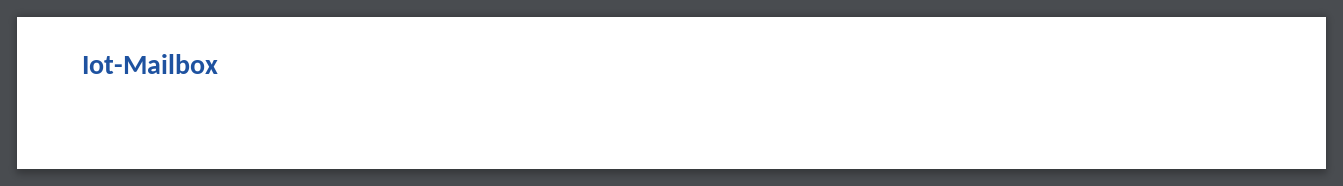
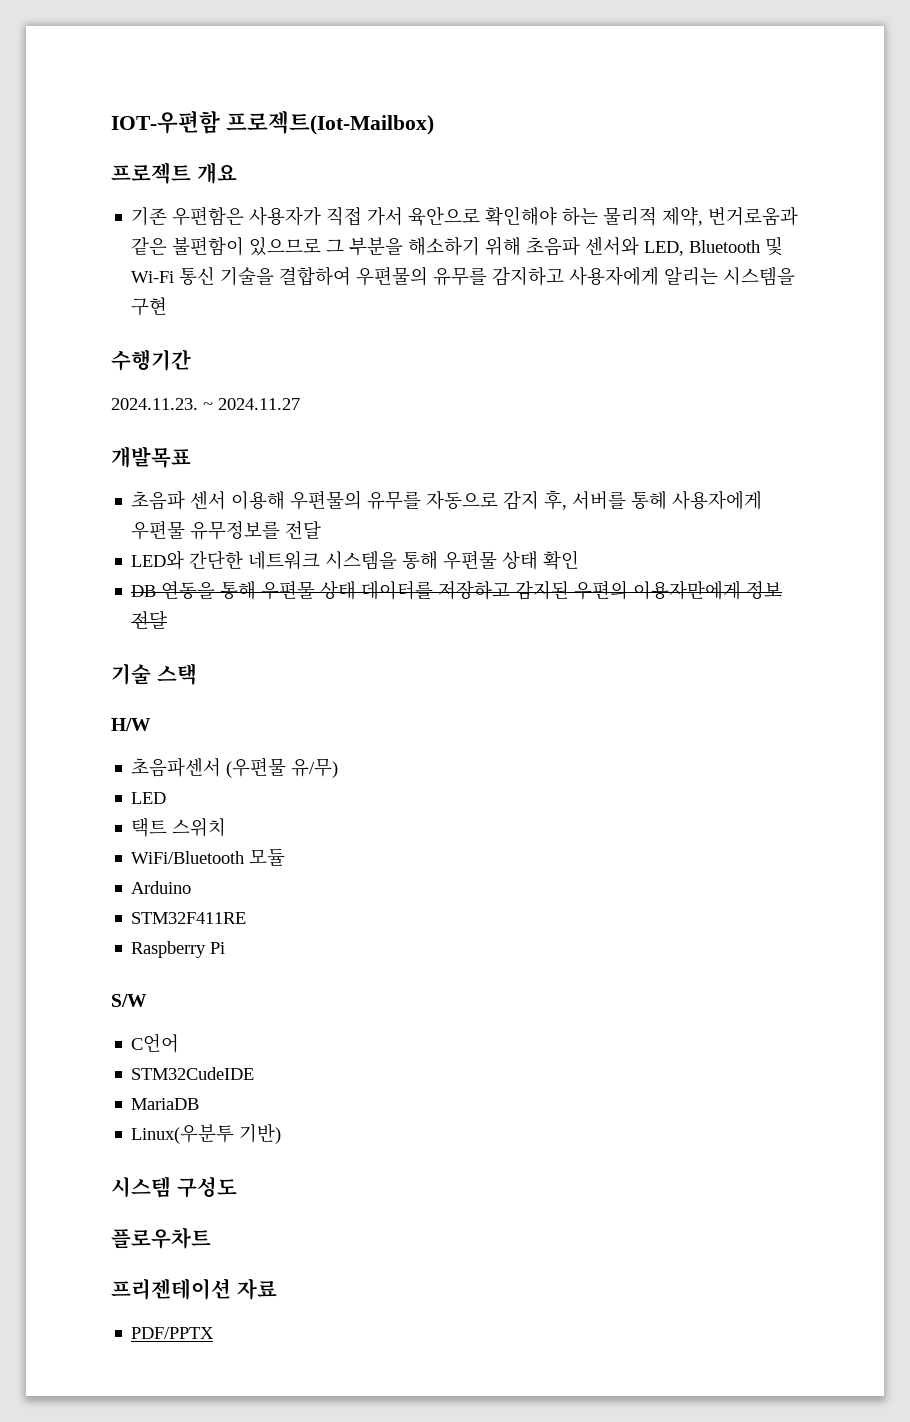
- Iot-Mailbox
+ IOT-우편함 프로젝트(Iot-Mailbox)
+ 프로젝트 개요
+ 기존 우편함은 사용자가 직접 가서 육안으로 확인해야 하는 물리적 제약, 번거로움과 같은 불편함이 있으므로 그 부분을 해소하기 위해 초음파 센서와 LED, Bluetooth 및 Wi-Fi 통신 기술을 결합하여 우편물의 유무를 감지하고 사용자에게 알리는 시스템을 구현
+ 수행기간
+ 2024.11.23. ~ 2024.11.27
+ 개발목표
+ 초음파 센서 이용해 우편물의 유무를 자동으로 감지 후, 서버를 통헤 사용자에게 우편물 유무정보를 전달
+ LED와 간단한 네트워크 시스템을 통해 우편물 상태 확인
+ DB 연동을 통해 우편물 상태 데이터를 저장하고 감지된 우편의 이용자만에게 정보 전달
+ 기술 스택
+ H/W
+ 초음파센서 (우편물 유/무)
+ LED
+ 택트 스위치
+ WiFi/Bluetooth 모듈
+ Arduino
+ STM32F411RE
+ Raspberry Pi
+ S/W
+ C언어
+ STM32CudeIDE
+ MariaDB
+ Linux(우분투 기반)
+ 시스템 구성도
+ 플로우차트
+ 프리젠테이션 자료
+ PDF/PPTX

